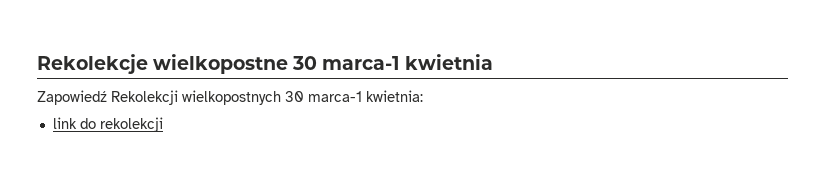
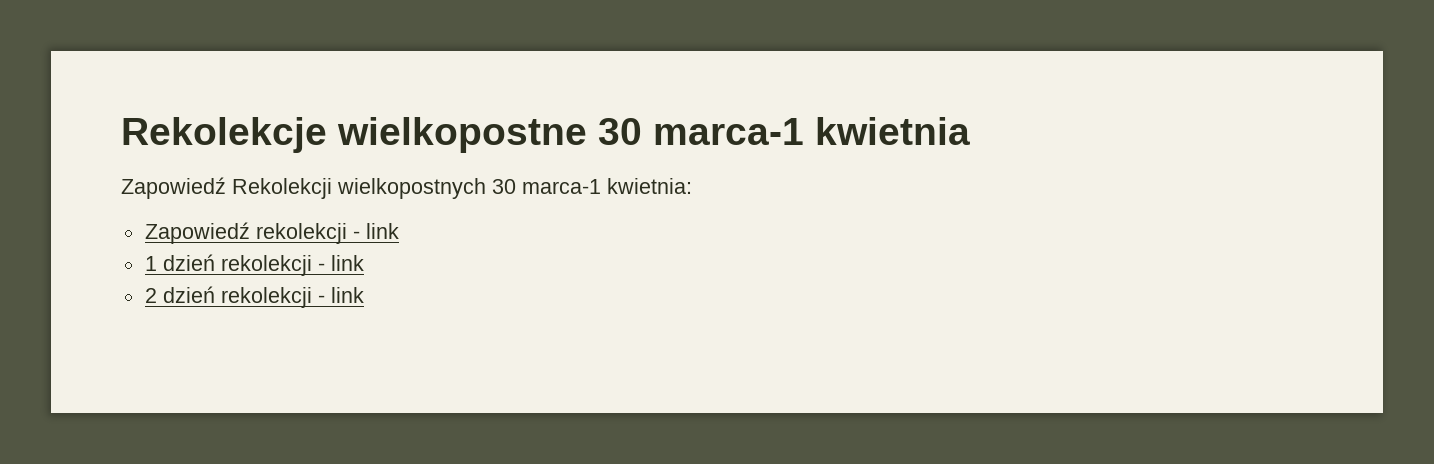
- link do rekolekcji
+ Zapowiedź rekolekcji - link
+ 1 dzień rekolekcji - link
+ 2 dzień rekolekcji - link

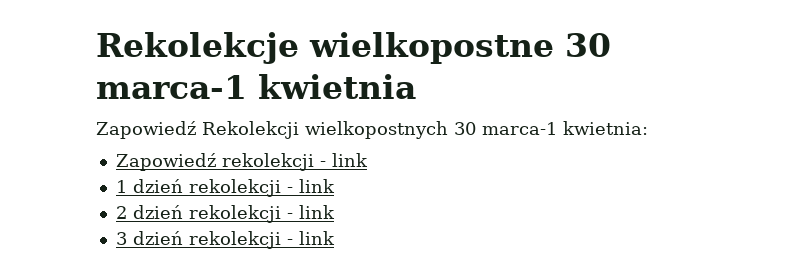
+ 3 dzień rekolekcji - link

